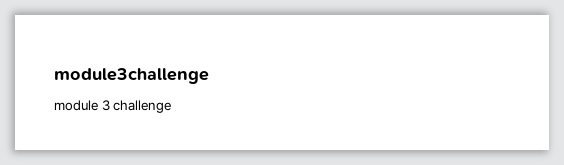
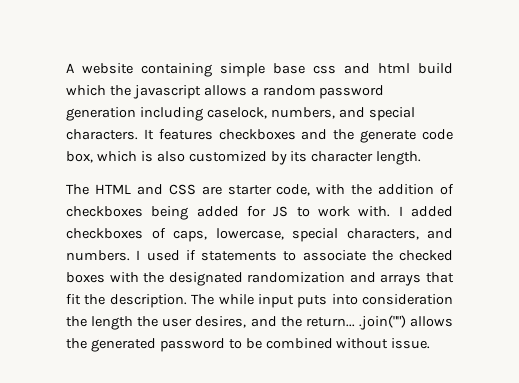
- module3challenge
- module 3 challenge
+ A website containing simple base css and html build which the javascript allows a random password generation including caselock, numbers, and special characters. It features checkboxes and the generate code box, which is also customized by its character length.
+ The HTML and CSS are starter code, with the addition of checkboxes being added for JS to work with. I added checkboxes of caps, lowercase, special characters, and numbers. I used if statements to associate the checked boxes with the designated randomization and arrays that fit the description. The while input puts into consideration the length the user desires, and the return... .join("") allows the generated password to be combined without issue.

